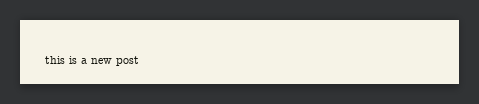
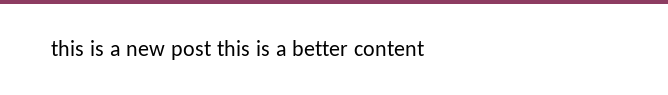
- this is a new post
+ this is a new post this is a better content

